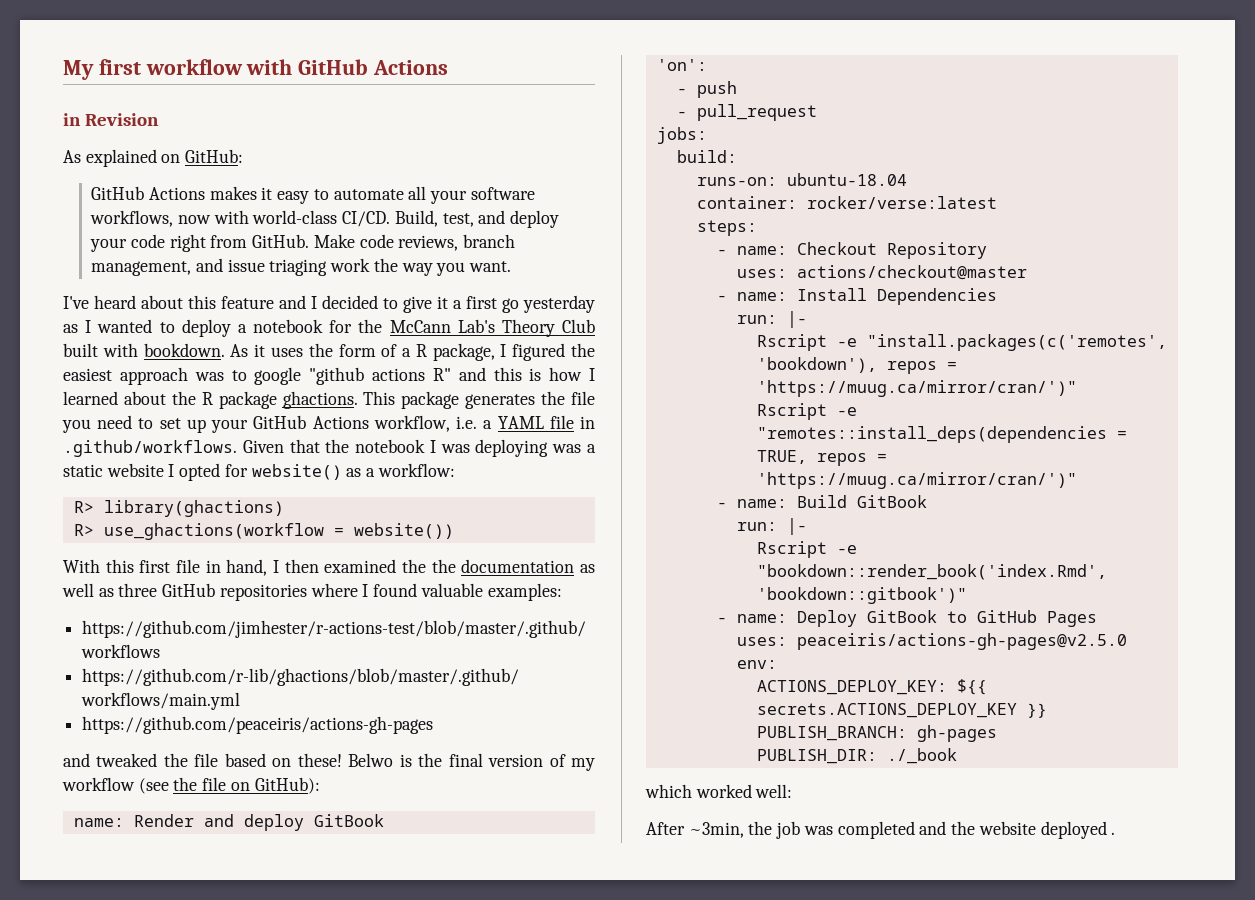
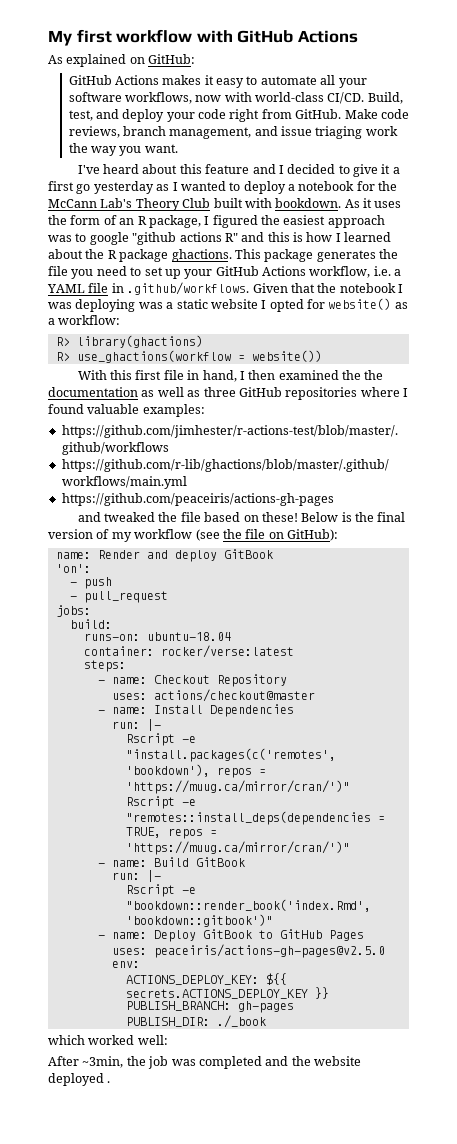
- in Revision
- As it uses the form of a R package, I figured the easiest approach was to google "github actions R" and this is how I learned about the R package ghactions.
+ As it uses the form of an R package, I figured the easiest approach was to google "github actions R" and this is how I learned about the R package ghactions.
- Belwo is the final version of my workflow (see the file on GitHub):
+ Below is the final version of my workflow (see the file on GitHub):

